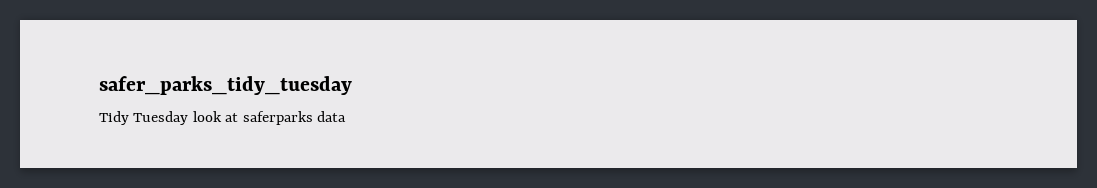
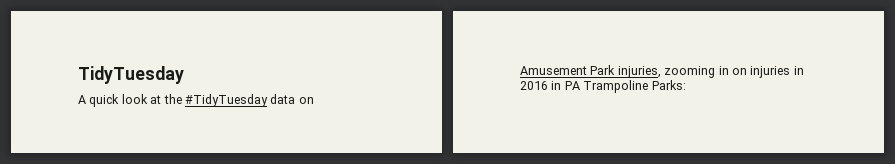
- safer_parks_tidy_tuesday
- Tidy Tuesday look at saferparks data
+ TidyTuesday
+ A quick look at the #TidyTuesday data on Amusement Park injuries, zooming in on injuries in 2016 in PA Trampoline Parks:

